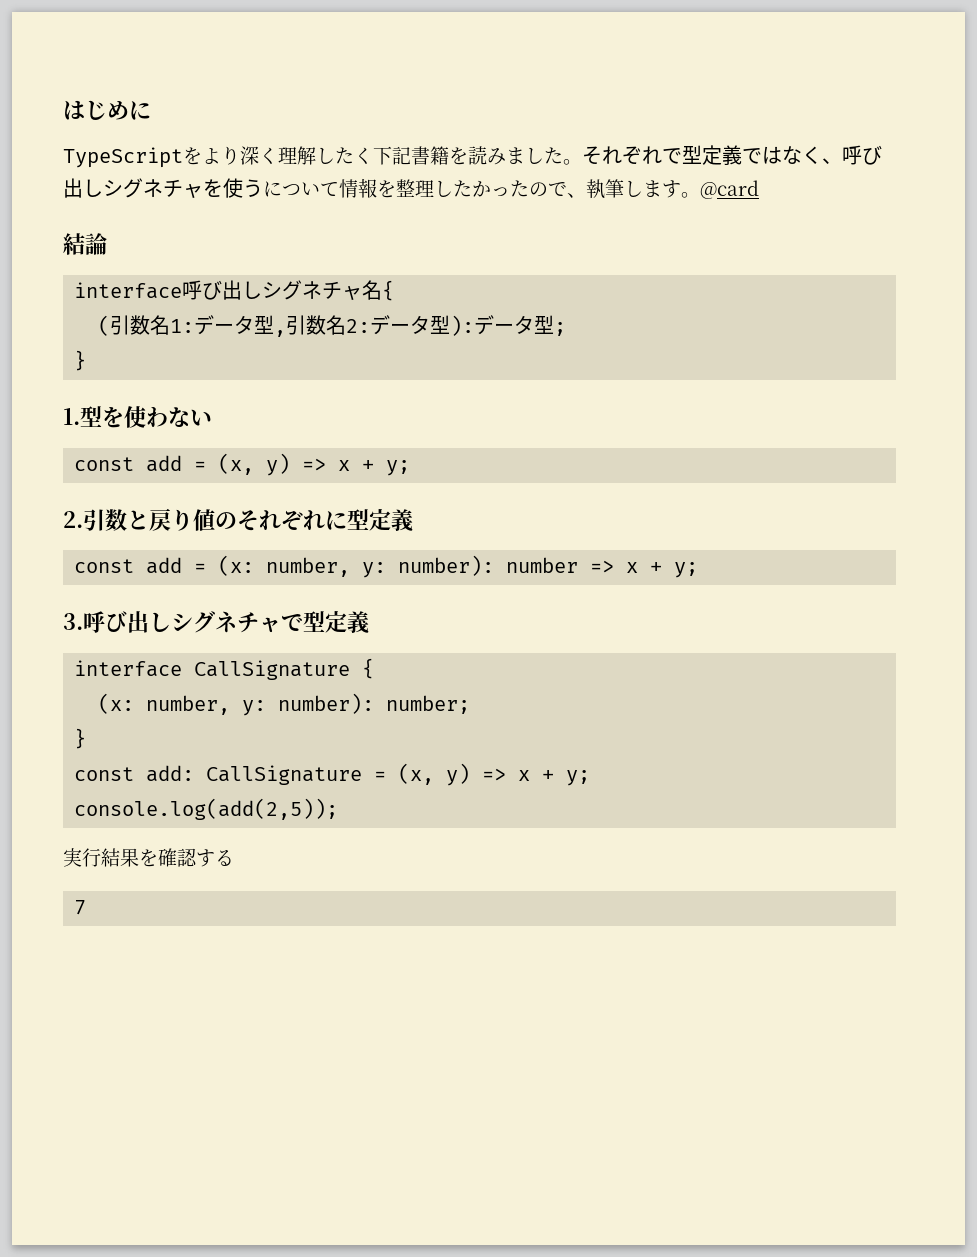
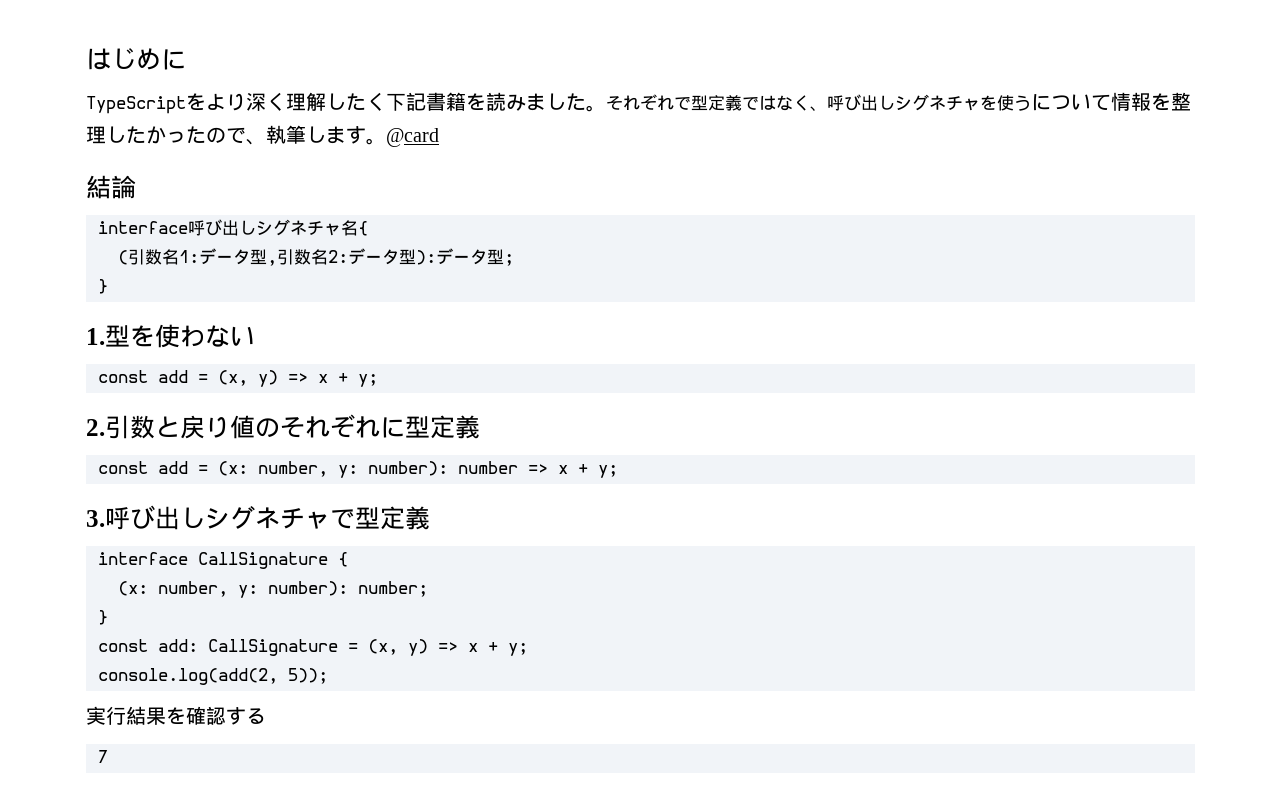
- console.log(add(2,5));
+ console.log(add(2, 5));

